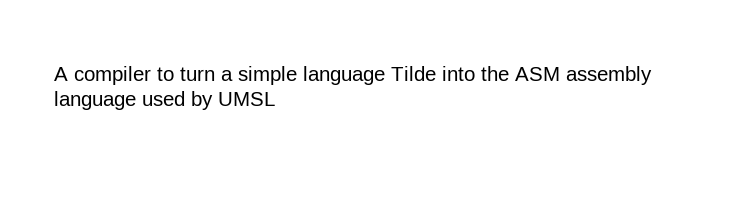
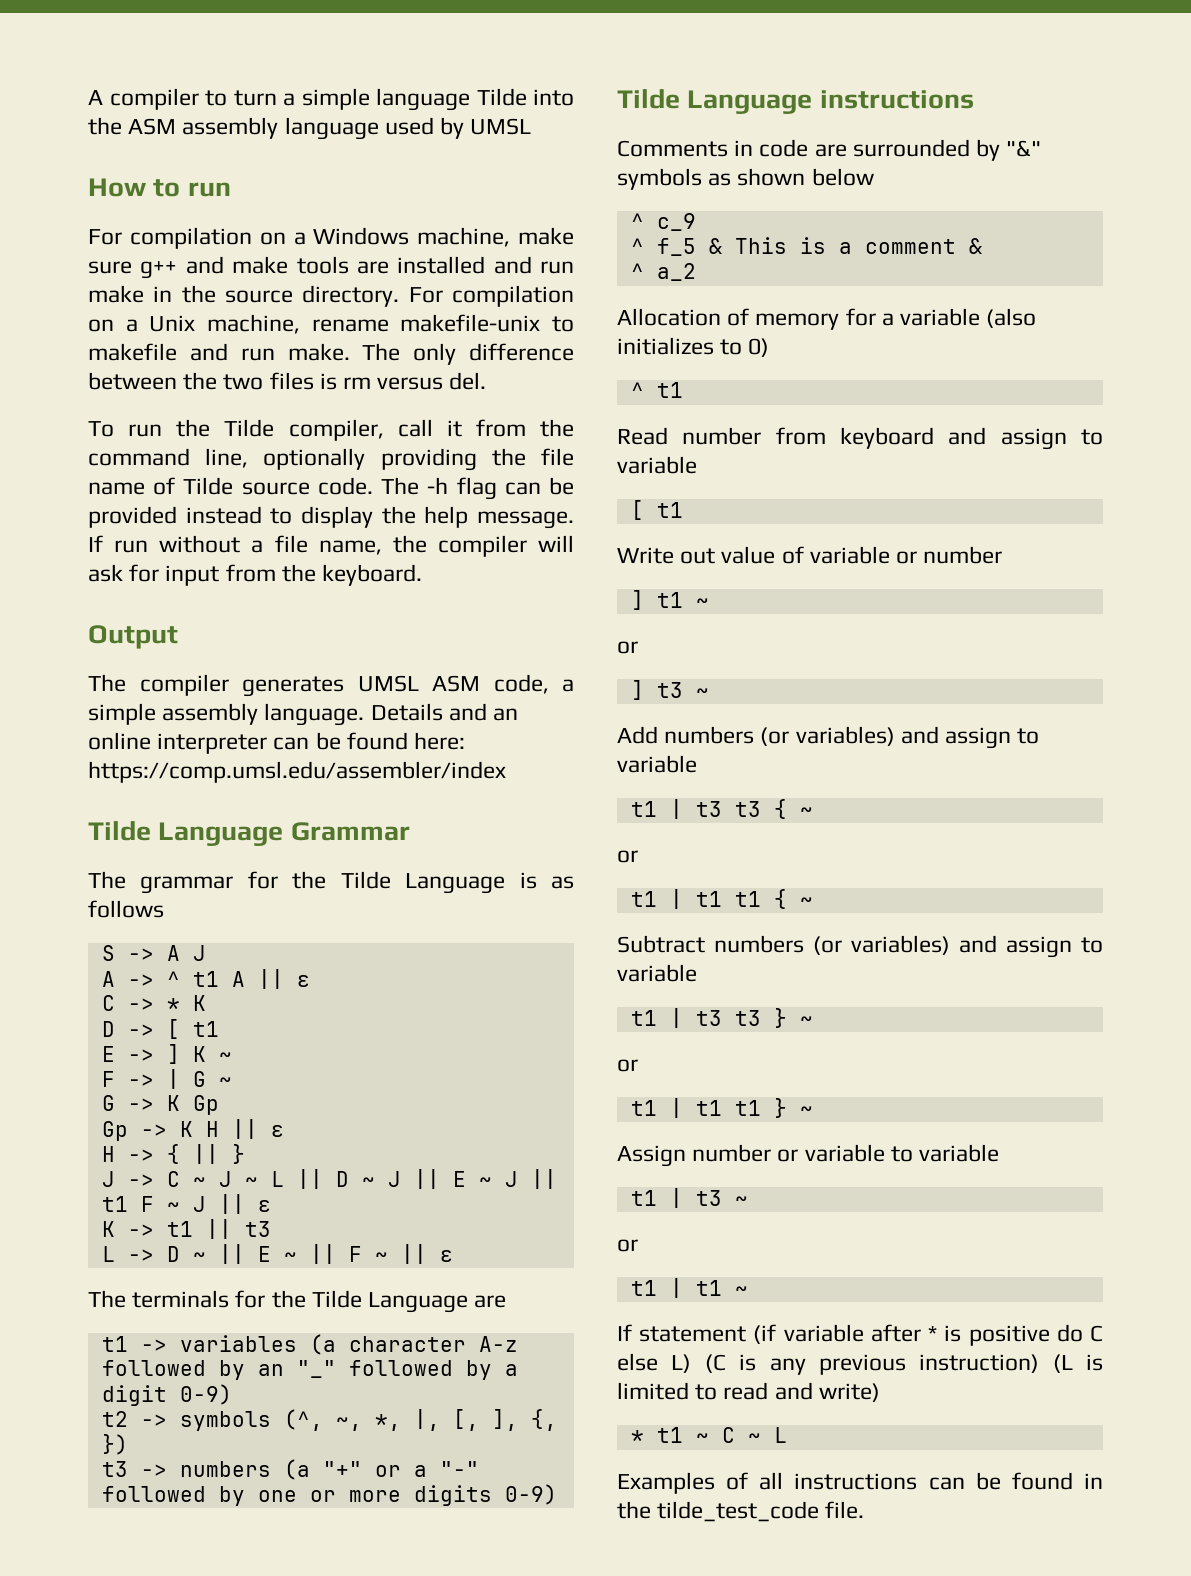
+ How to run
+ For compilation on a Windows machine, make sure g++ and make tools are installed and run make in the source directory. For compilation on a Unix machine, rename makefile-unix to makefile and run make. The only difference between the two files is rm versus del.
+ To run the Tilde compiler, call it from the command line, optionally providing the file name of Tilde source code. The -h flag can be provided instead to display the help message. If run without a file name, the compiler will ask for input from the keyboard.
+ Output
+ The compiler generates UMSL ASM code, a simple assembly language. Details and an online interpreter can be found here: https://comp.umsl.edu/assembler/index
+ Tilde Language Grammar
+ The grammar for the Tilde Language is as follows
+ S -> A J
+ A -> ^ t1 A || ε
+ C -> * K
+ D -> [ t1
+ E -> ] K ~
+ F -> | G ~
+ G -> K Gp
+ Gp -> K H || ε
+ H -> { || }
+ J -> C ~ J ~ L || D ~ J || E ~ J || t1 F ~ J || ε
+ K -> t1 || t3
+ L -> D ~ || E ~ || F ~ || ε
+ The terminals for the Tilde Language are
+ t1 -> variables (a character A-z followed by an "_" followed by a digit 0-9)
+ t2 -> symbols (^, ~, *, |, [, ], {, })
+ t3 -> numbers (a "+" or a "-" followed by one or more digits 0-9)
+ Tilde Language instructions
+ Comments in code are surrounded by "&" symbols as shown below
+ ^ c_9
+ ^ f_5 & This is a comment &
+ ^ a_2
+ Allocation of memory for a variable (also initializes to 0)
+ ^ t1
+ Read number from keyboard and assign to variable
+ [ t1
+ Write out value of variable or number
+ ] t1 ~
+ or
+ ] t3 ~
+ Add numbers (or variables) and assign to variable
+ t1 | t3 t3 { ~
+ or
+ t1 | t1 t1 { ~
+ Subtract numbers (or variables) and assign to variable
+ t1 | t3 t3 } ~
+ or
+ t1 | t1 t1 } ~
+ Assign number or variable to variable
+ t1 | t3 ~
+ or
+ t1 | t1 ~
+ If statement (if variable after * is positive do C else L) (C is any previous instruction) (L is limited to read and write)
+ * t1 ~ C ~ L
+ Examples of all instructions can be found in the tilde_test_code file.

